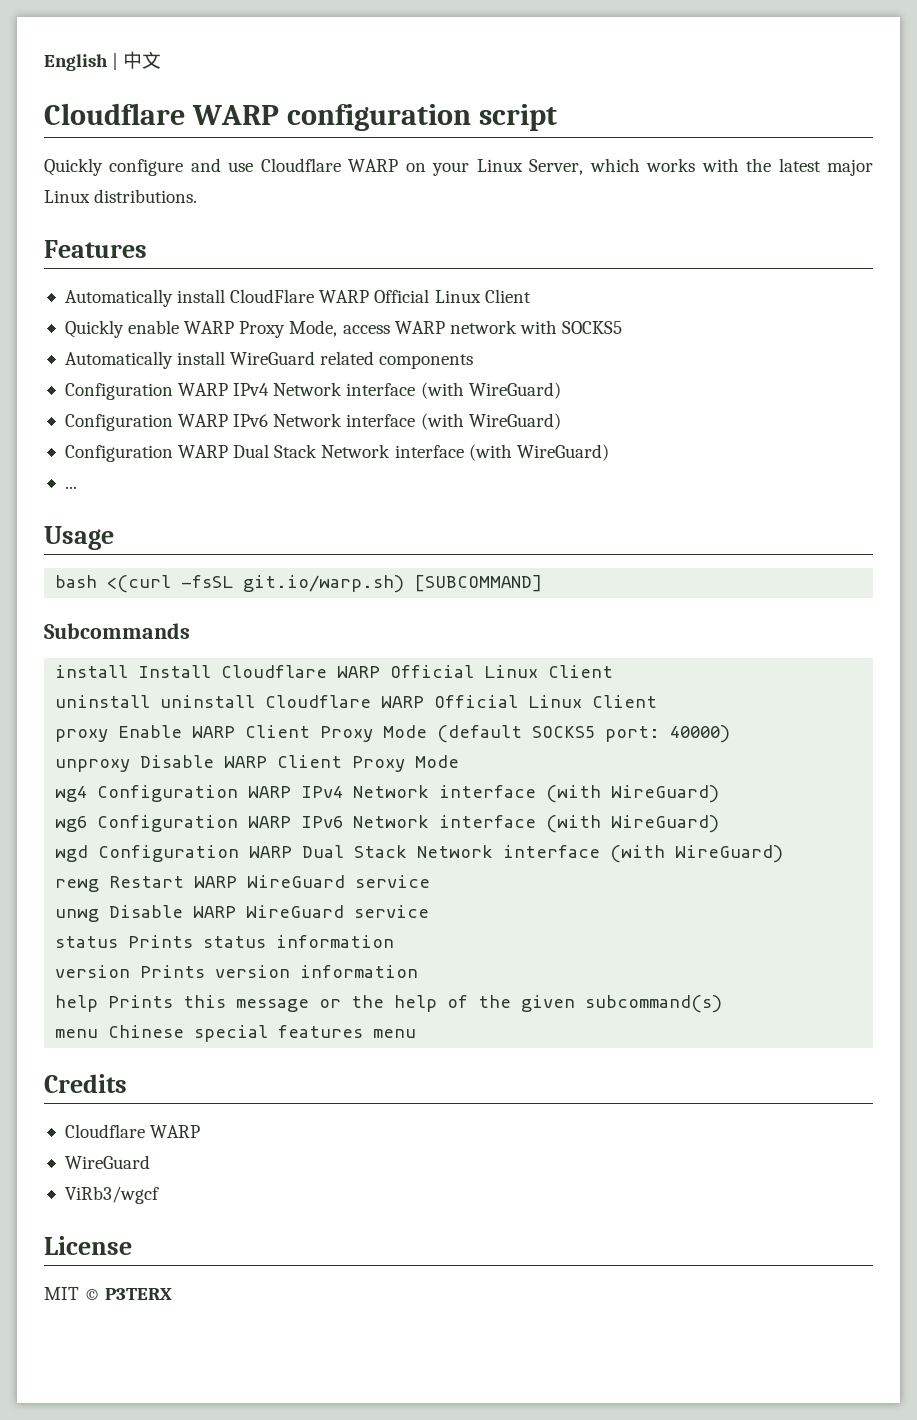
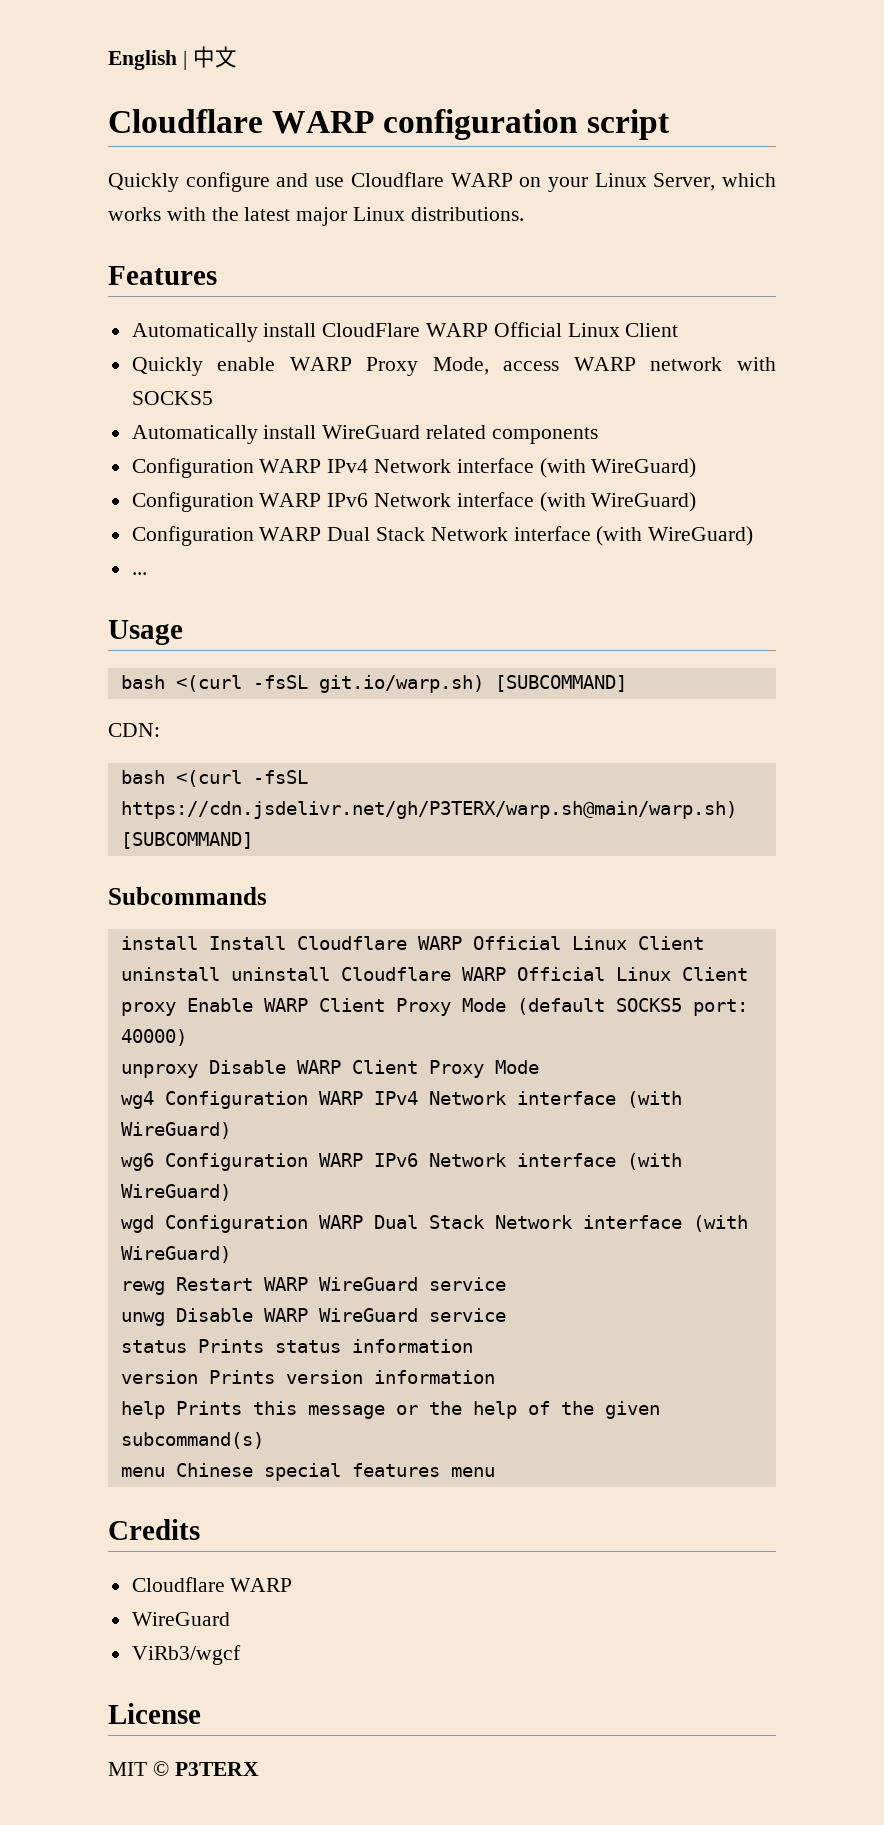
+ CDN:
+ bash <(curl -fsSL https://cdn.jsdelivr.net/gh/P3TERX/warp.sh@main/warp.sh) [SUBCOMMAND]

